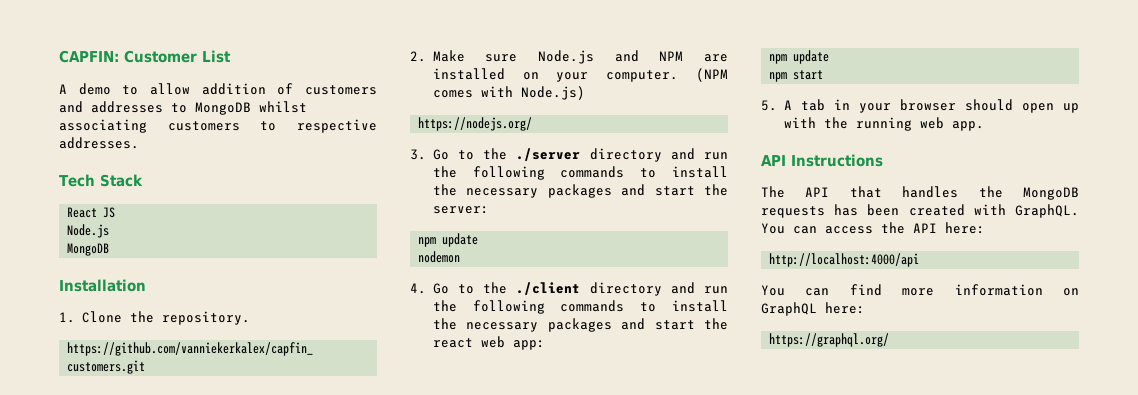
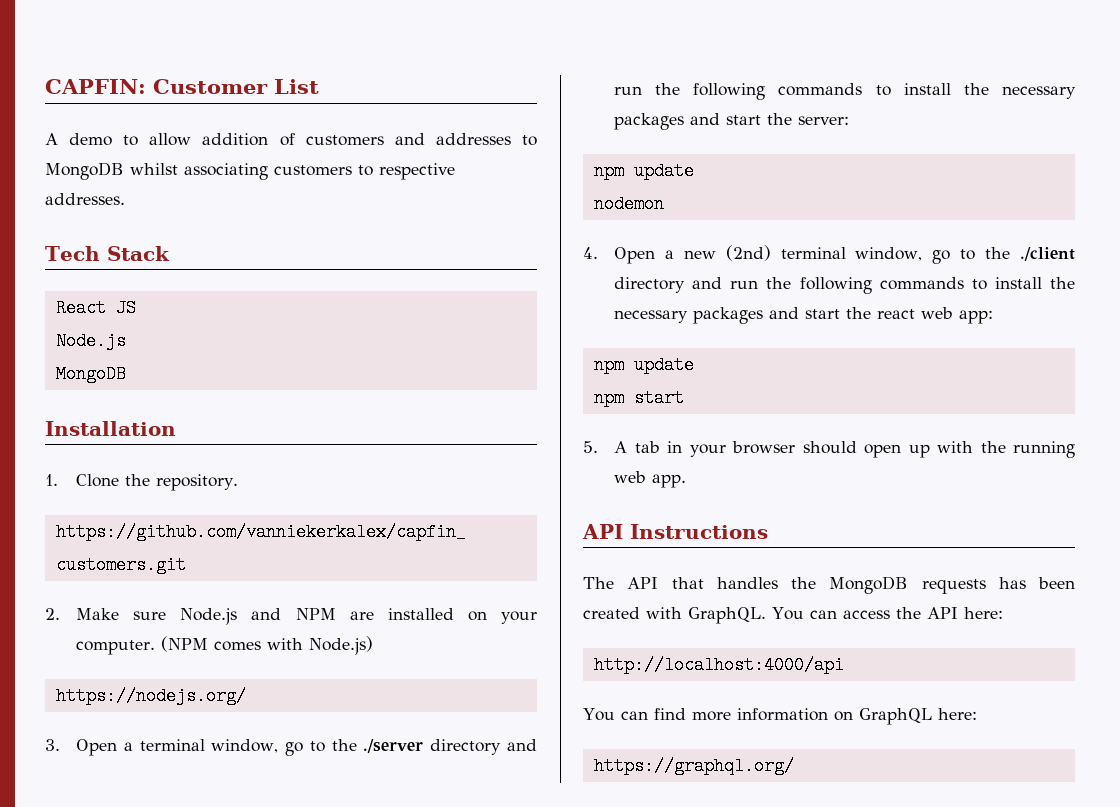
- 3. Go to the ./server directory and run the following commands to install the necessary packages and start the server:
+ 3. Open a terminal window, go to the ./server directory and run the following commands to install the necessary packages and start the server:
- 4. Go to the ./client directory and run the following commands to install the necessary packages and start the react web app:
+ 4. Open a new (2nd) terminal window, go to the ./client directory and run the following commands to install the necessary packages and start the react web app:

